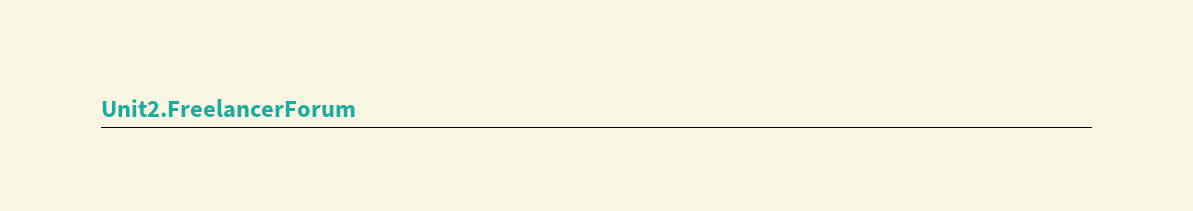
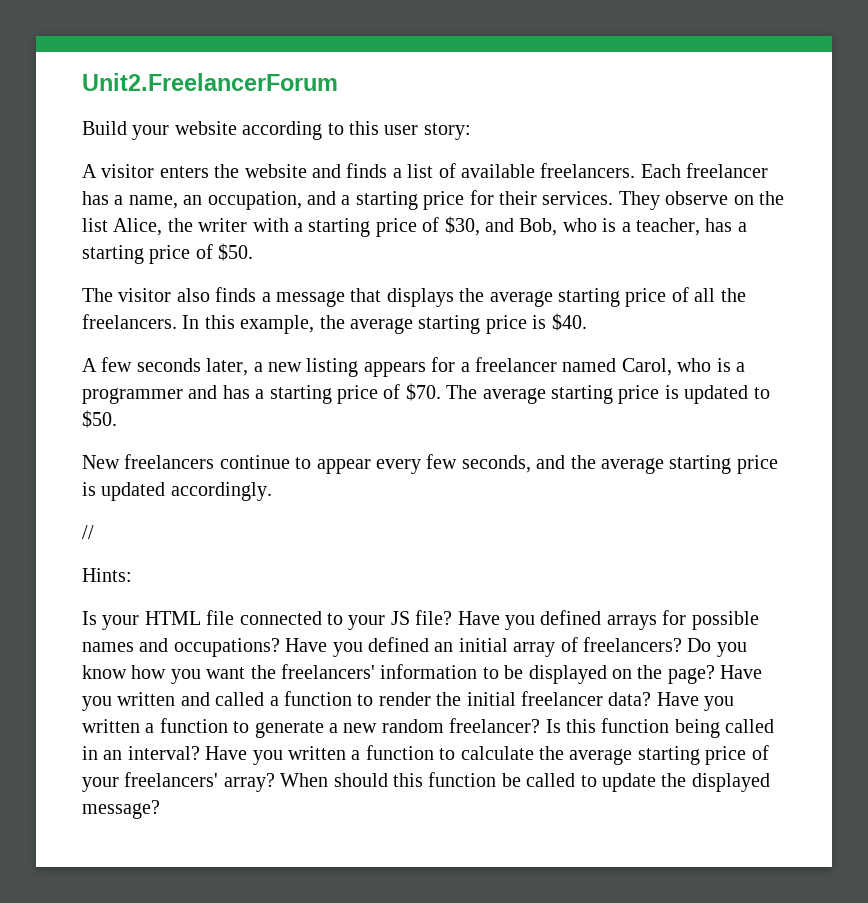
+ Build your website according to this user story:
+ A visitor enters the website and finds a list of available freelancers. Each freelancer has a name, an occupation, and a starting price for their services. They observe on the list Alice, the writer with a starting price of $30, and Bob, who is a teacher, has a starting price of $50.
+ The visitor also finds a message that displays the average starting price of all the freelancers. In this example, the average starting price is $40.
+ A few seconds later, a new listing appears for a freelancer named Carol, who is a programmer and has a starting price of $70. The average starting price is updated to $50.
+ New freelancers continue to appear every few seconds, and the average starting price is updated accordingly.
+ //
+ Hints:
+ Is your HTML file connected to your JS file? Have you defined arrays for possible names and occupations? Have you defined an initial array of freelancers? Do you know how you want the freelancers' information to be displayed on the page? Have you written and called a function to render the initial freelancer data? Have you written a function to generate a new random freelancer? Is this function being called in an interval? Have you written a function to calculate the average starting price of your freelancers' array? When should this function be called to update the displayed message?

